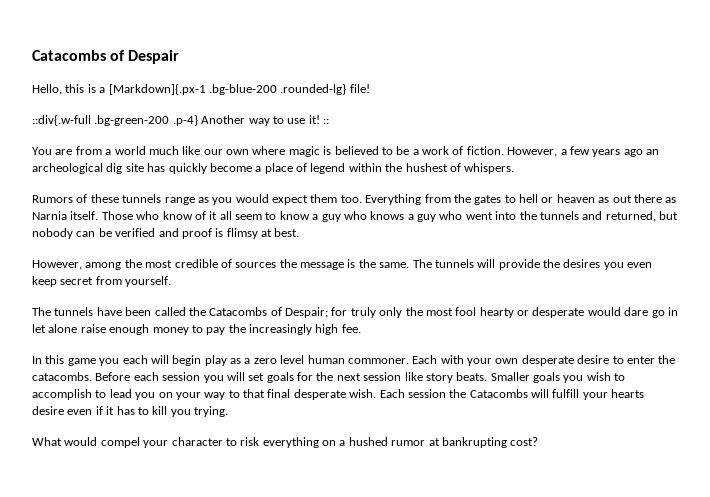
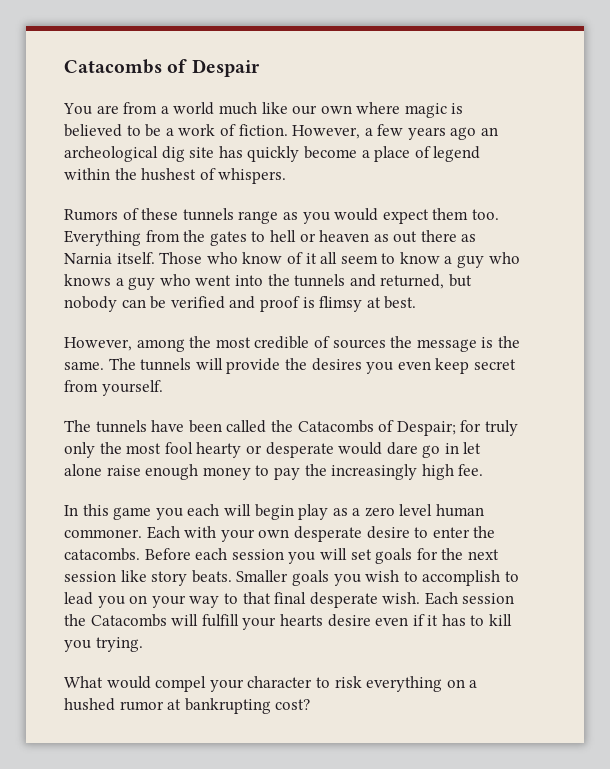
- Hello, this is a [Markdown]{.px-1 .bg-blue-200 .rounded-lg} file!
- ::div{.w-full .bg-green-200 .p-4} Another way to use it! ::

